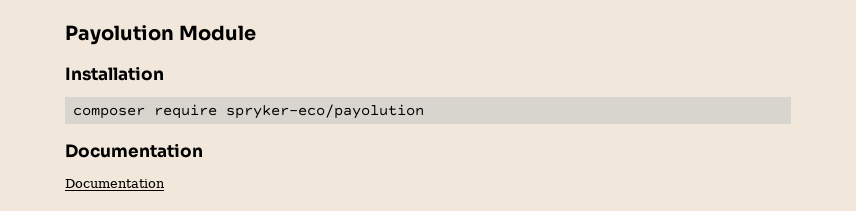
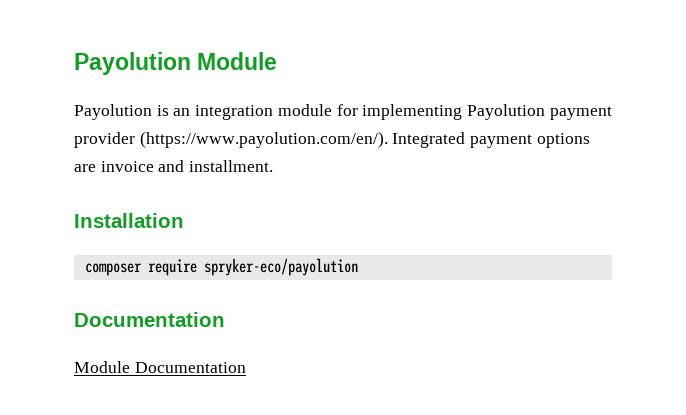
+ Payolution is an integration module for implementing Payolution payment provider (https://www.payolution.com/en/). Integrated payment options are invoice and installment.
  composer require spryker-eco/payolution
  Documentation
- Documentation
+ Module Documentation

